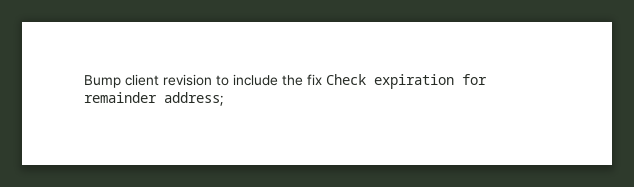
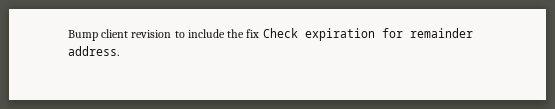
- Bump client revision to include the fix Check expiration for remainder address;
+ Bump client revision to include the fix Check expiration for remainder address.

